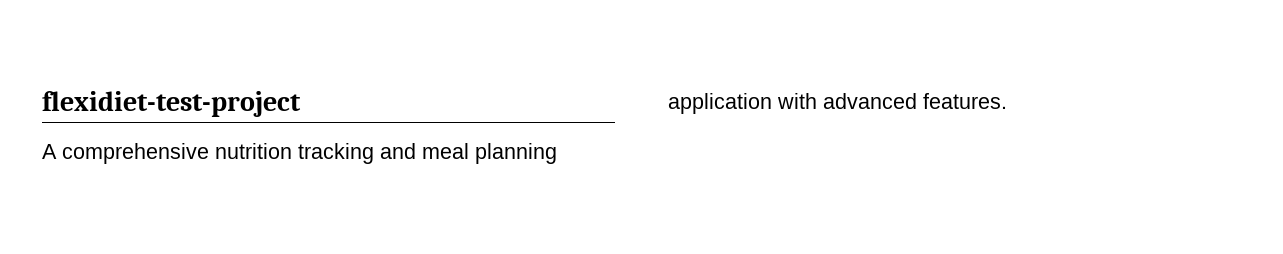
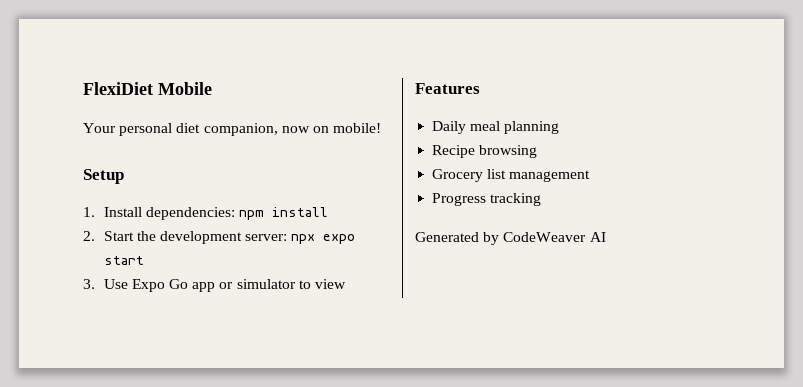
- flexidiet-test-project
- A comprehensive nutrition tracking and meal planning application with advanced features.
+ FlexiDiet Mobile
+ Your personal diet companion, now on mobile!
+ Setup
+ 1. Install dependencies: npm install
+ 2. Start the development server: npx expo start
+ 3. Use Expo Go app or simulator to view
+ Features
+ Daily meal planning
+ Recipe browsing
+ Grocery list management
+ Progress tracking
+ Generated by CodeWeaver AI

